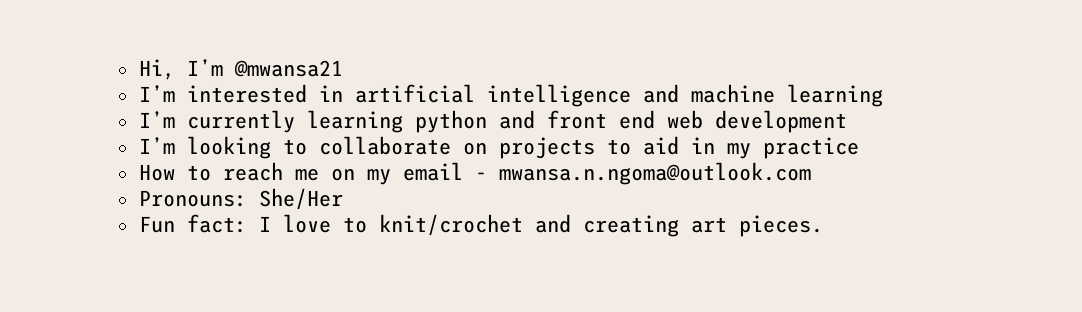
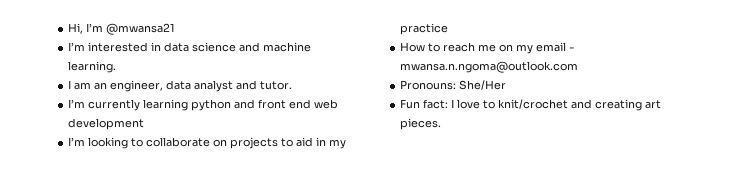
- I’m interested in artificial intelligence and machine learning
+ I’m interested in data science and machine learning.
+ I am an engineer, data analyst and tutor.

